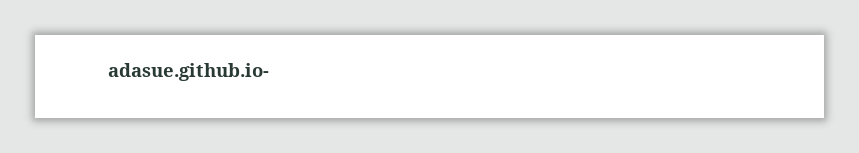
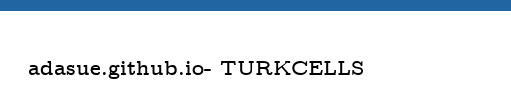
- adasue.github.io-
+ adasue.github.io- TURKCELLS

